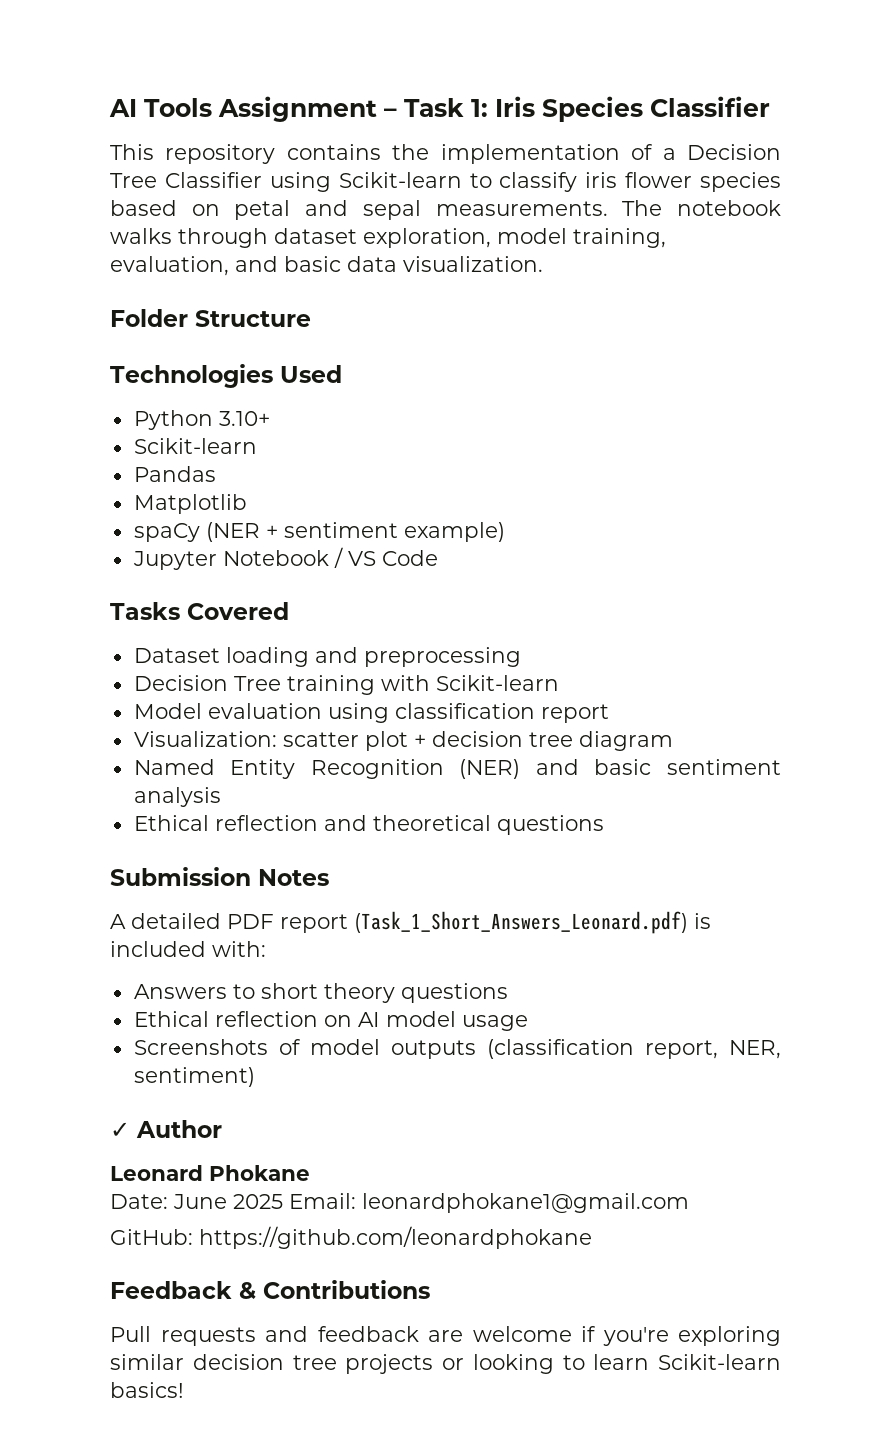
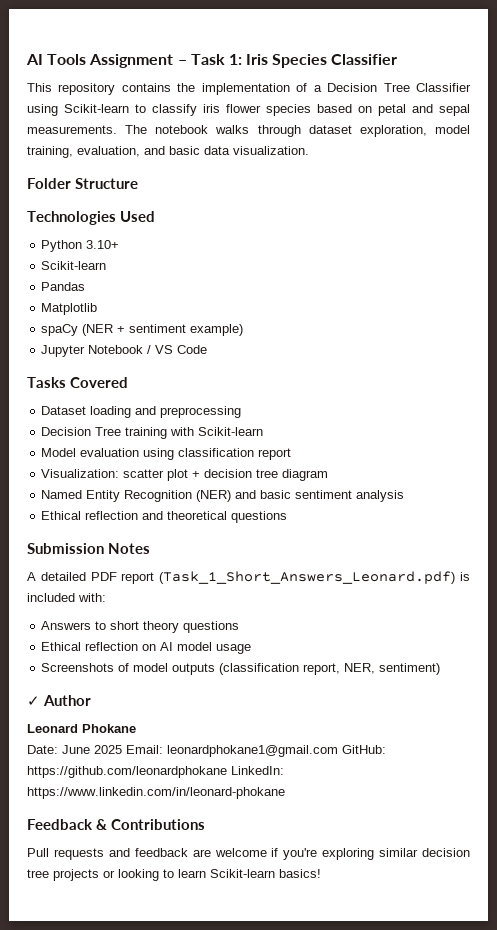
- Date: June 2025 Email: leonardphokane1@gmail.com
- GitHub: https://github.com/leonardphokane
+ Date: June 2025 Email: leonardphokane1@gmail.com GitHub: https://github.com/leonardphokane LinkedIn: https://www.linkedin.com/in/leonard-phokane

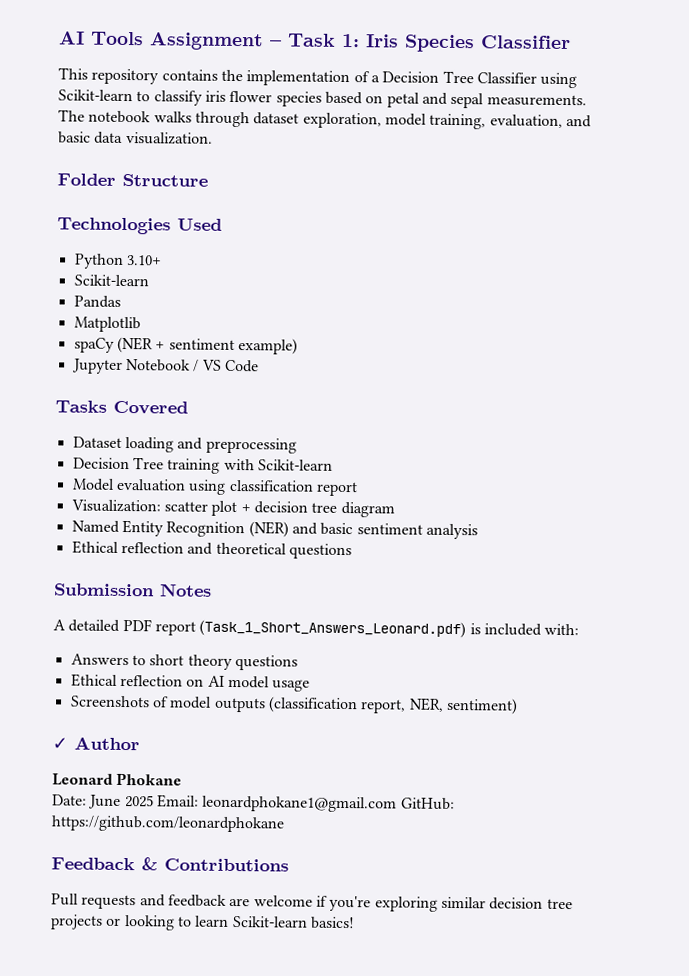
- Date: June 2025 Email: leonardphokane1@gmail.com GitHub: https://github.com/leonardphokane LinkedIn: https://www.linkedin.com/in/leonard-phokane
+ Date: June 2025 Email: leonardphokane1@gmail.com GitHub: https://github.com/leonardphokane

